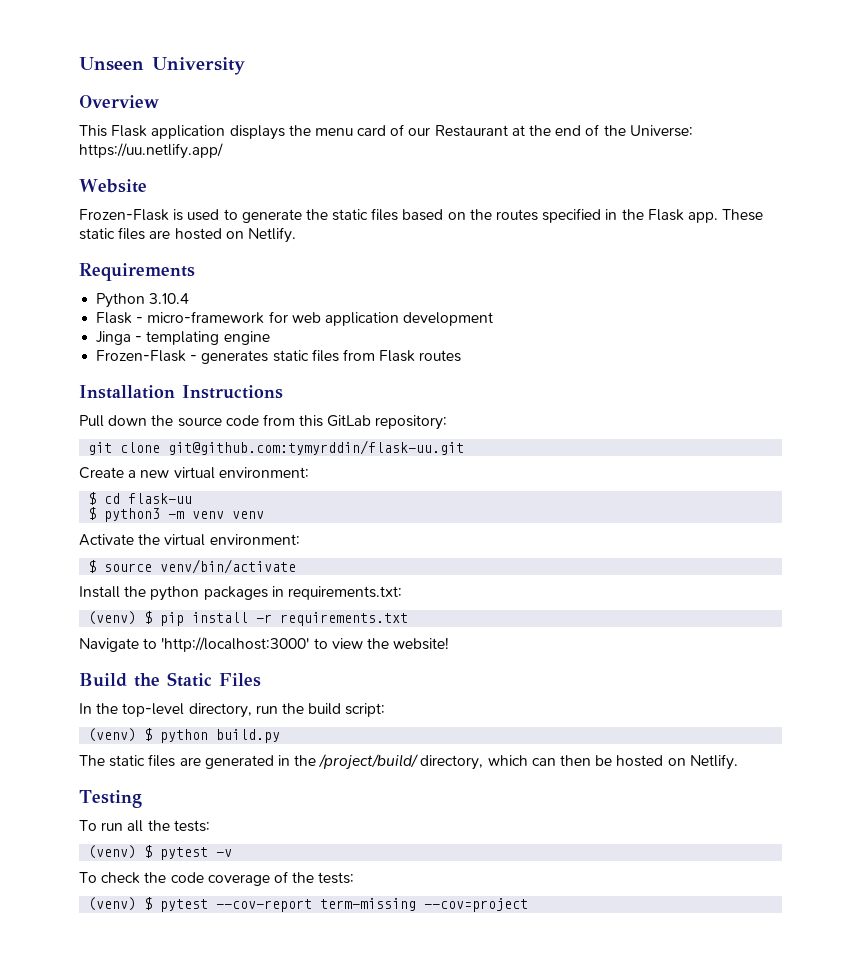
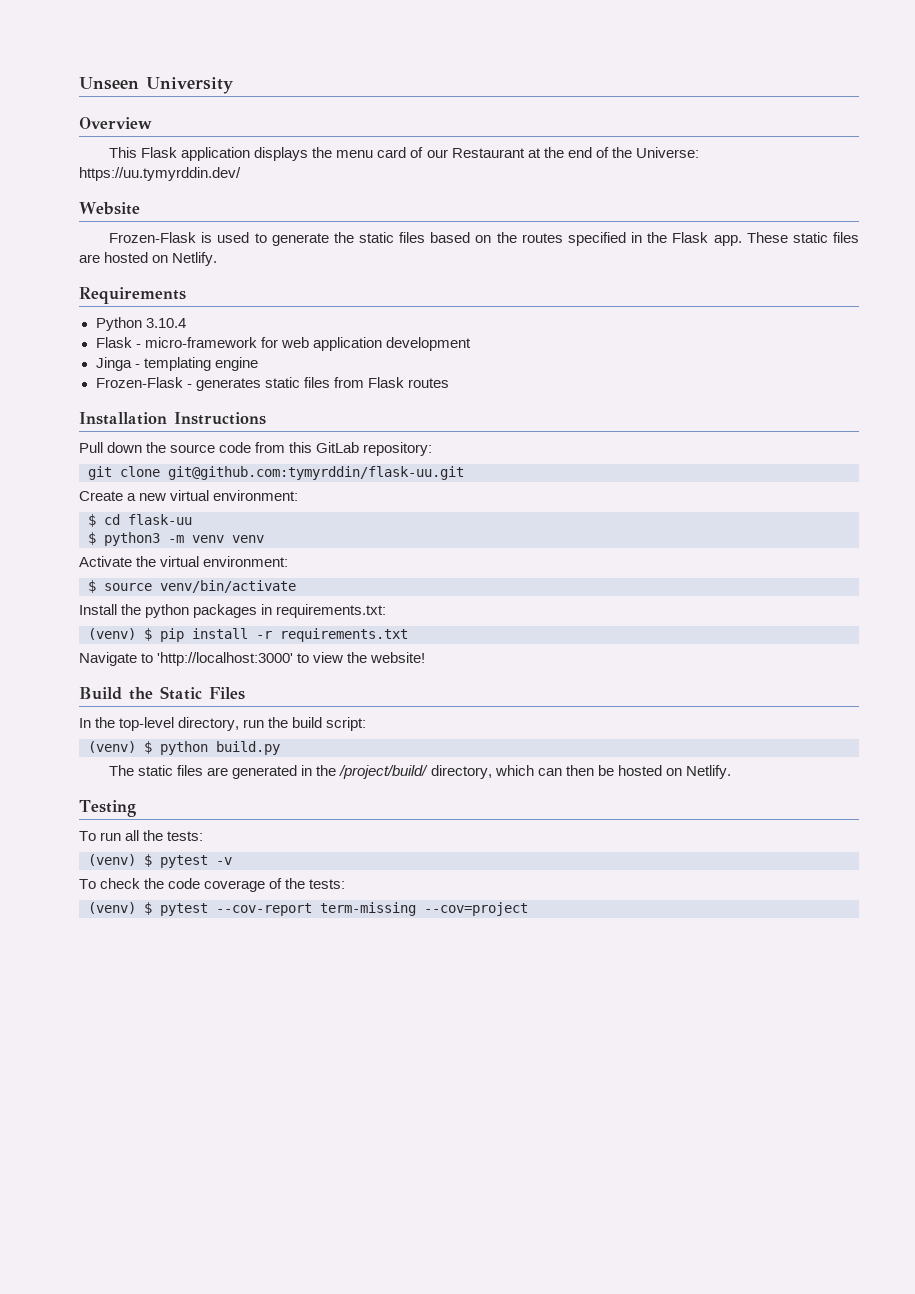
- This Flask application displays the menu card of our Restaurant at the end of the Universe: https://uu.netlify.app/
+ This Flask application displays the menu card of our Restaurant at the end of the Universe: https://uu.tymyrddin.dev/

